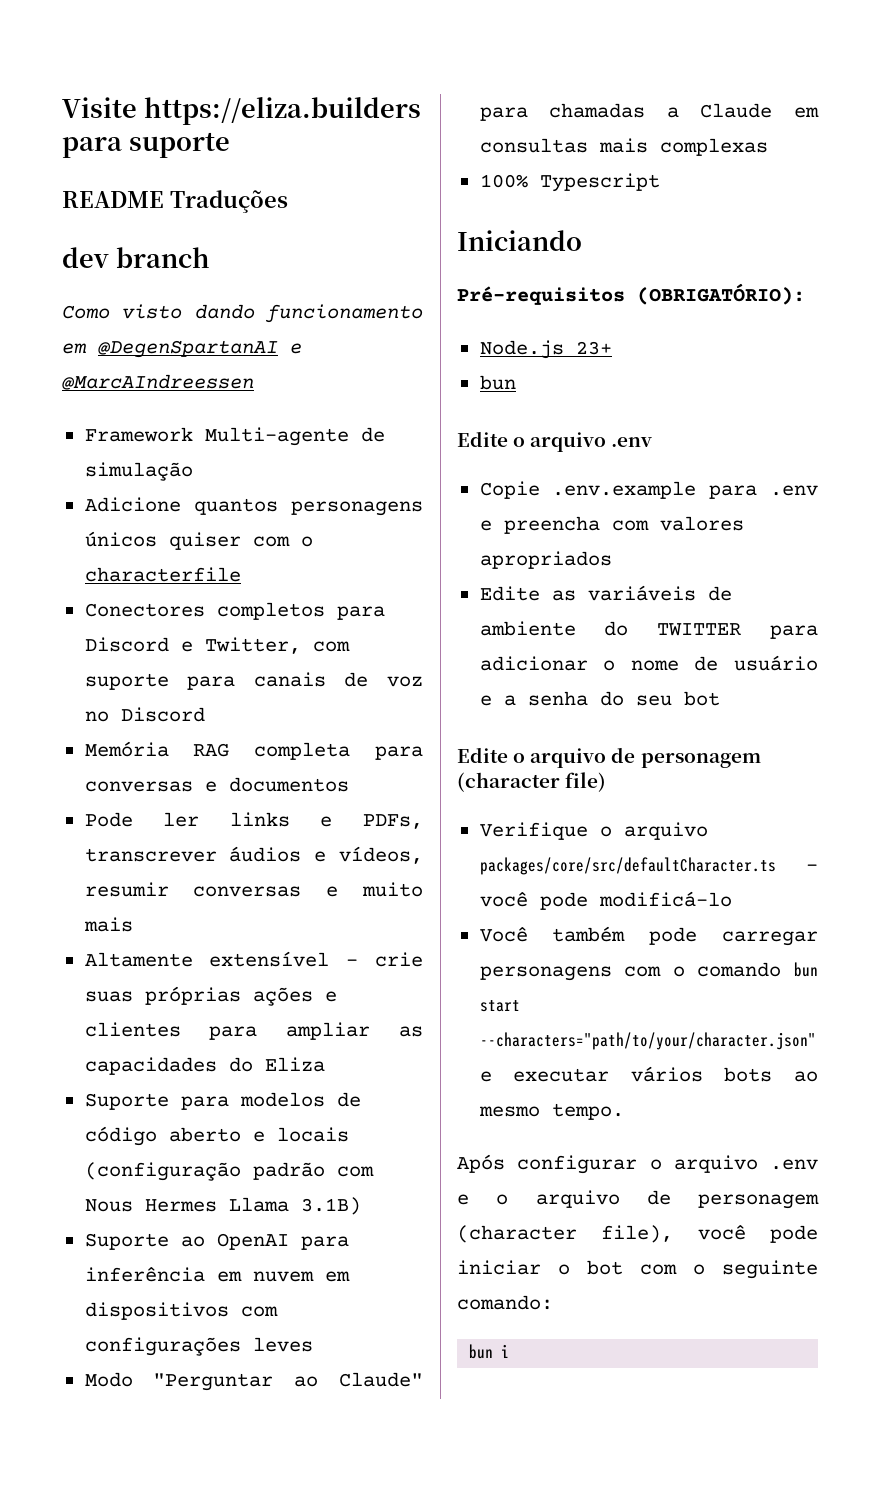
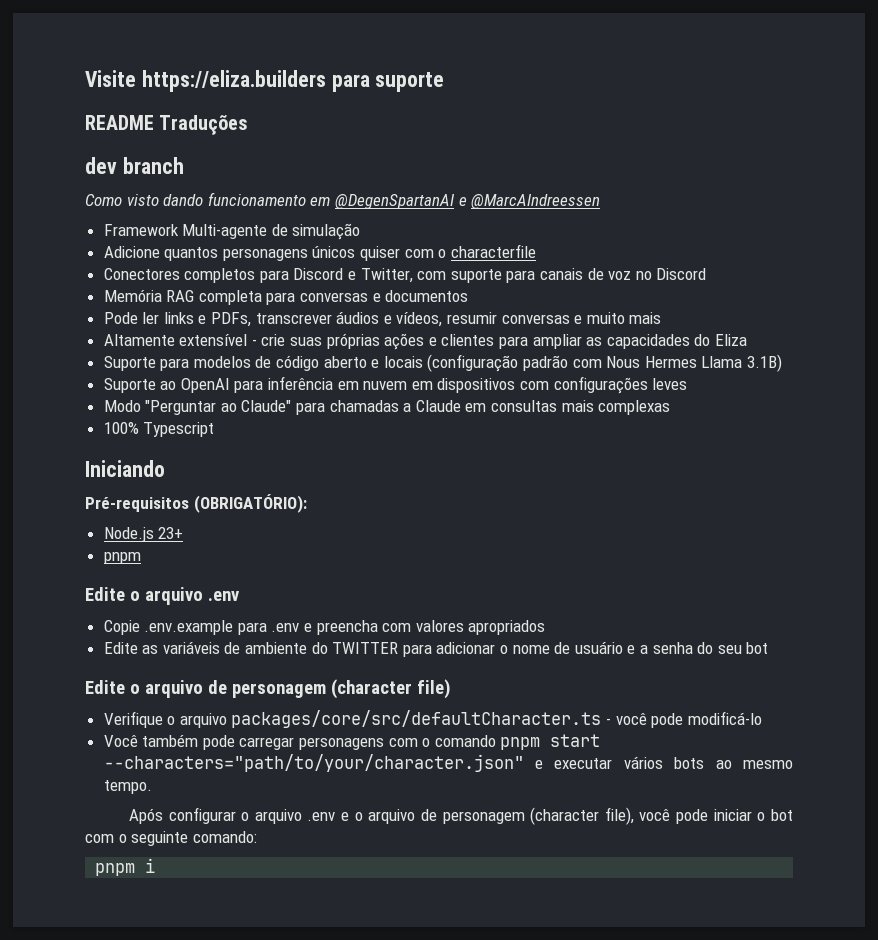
  Node.js 23+
- bun
+ pnpm
- Você também pode carregar personagens com o comando bun start --characters="path/to/your/character.json" e executar vários bots ao mesmo tempo.
+ Você também pode carregar personagens com o comando pnpm start --characters="path/to/your/character.json" e executar vários bots ao mesmo tempo.
- bun i
+ pnpm i

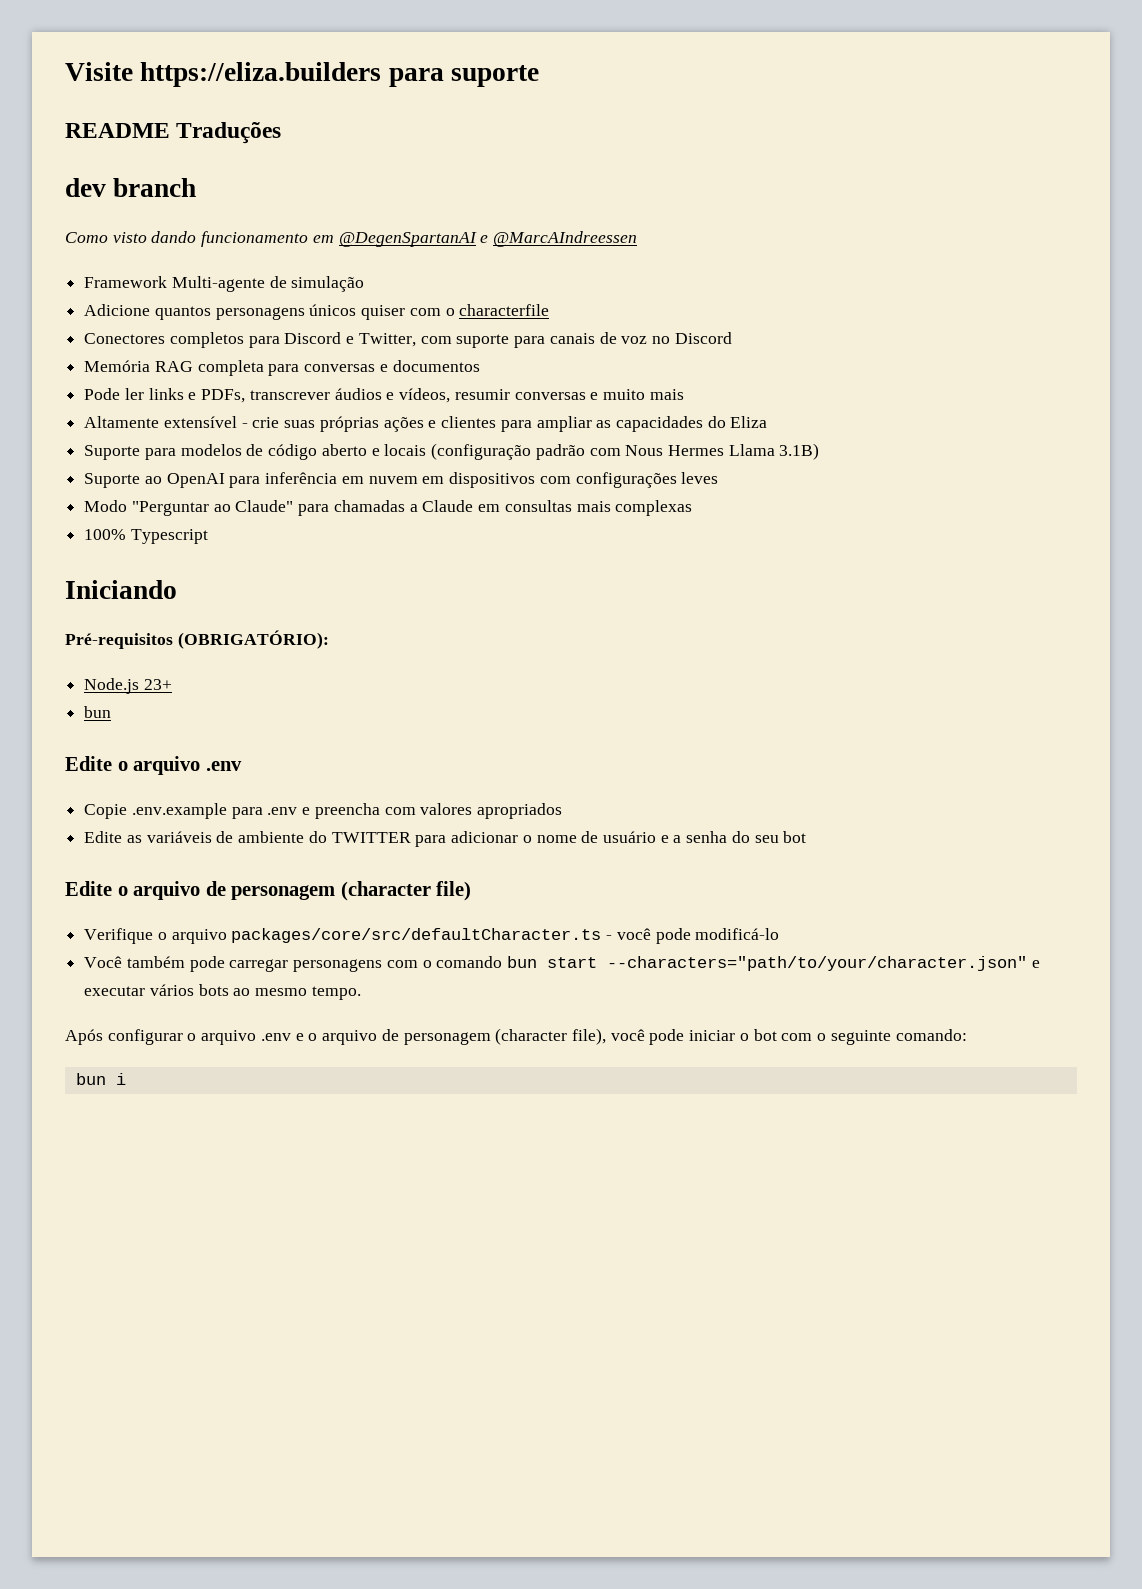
  Node.js 23+
- pnpm
+ bun
- Você também pode carregar personagens com o comando pnpm start --characters="path/to/your/character.json" e executar vários bots ao mesmo tempo.
+ Você também pode carregar personagens com o comando bun start --characters="path/to/your/character.json" e executar vários bots ao mesmo tempo.
- pnpm i
+ bun i

